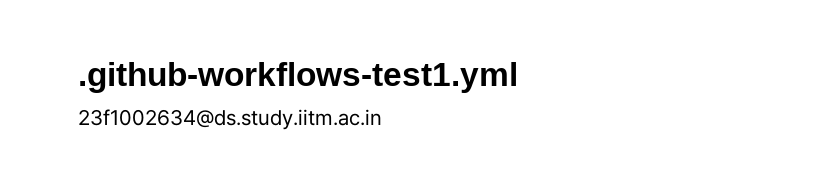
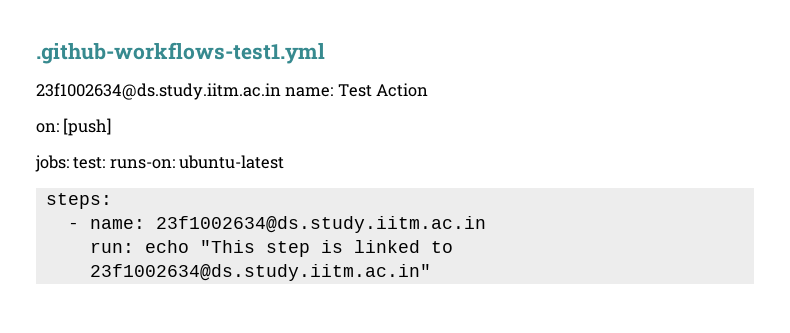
- 23f1002634@ds.study.iitm.ac.in
+ 23f1002634@ds.study.iitm.ac.in name: Test Action
+ on: [push]
+ jobs: test: runs-on: ubuntu-latest
+ steps:
+ - name: 23f1002634@ds.study.iitm.ac.in
+ run: echo "This step is linked to 23f1002634@ds.study.iitm.ac.in"

